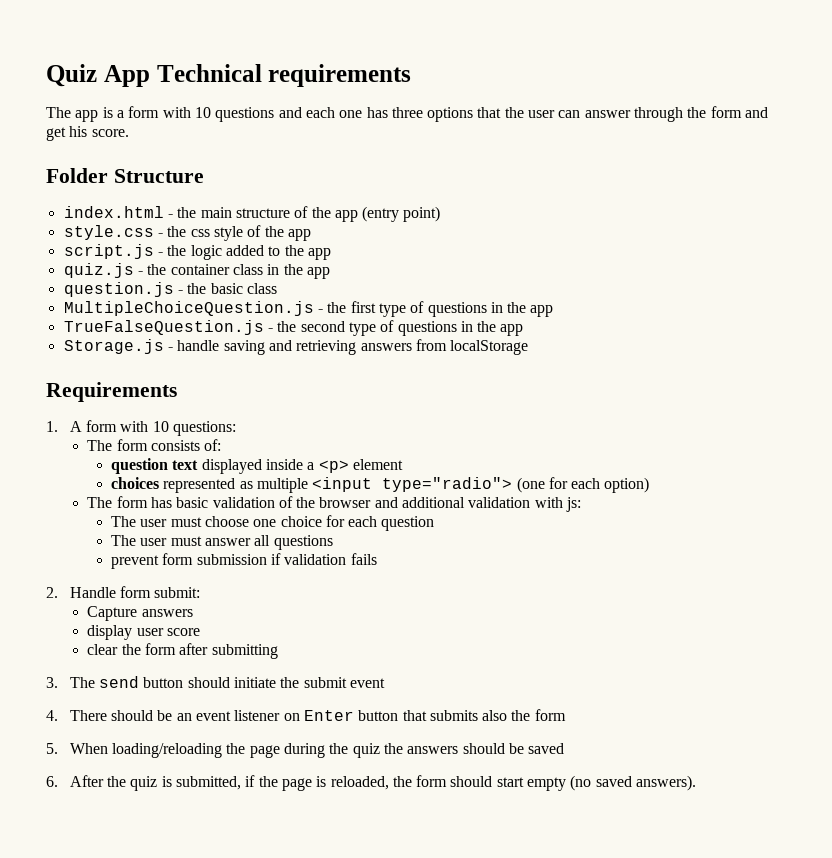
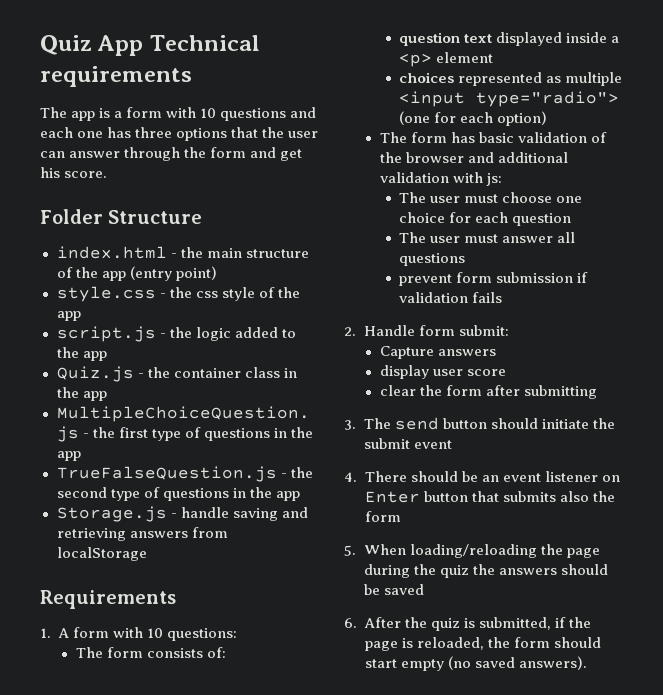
- quiz.js - the container class in the app
+ Quiz.js - the container class in the app
- question.js - the basic class

